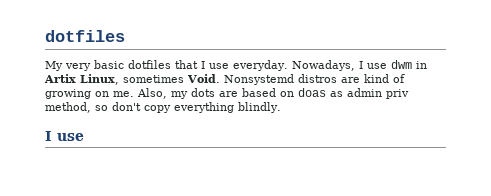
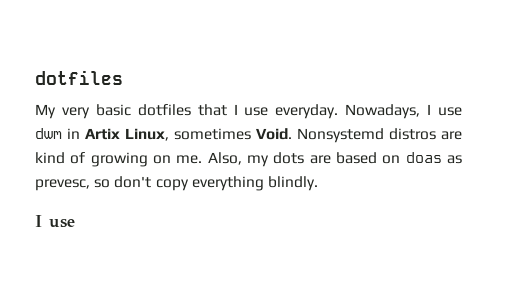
- Also, my dots are based on doas as admin priv method, so don't copy everything blindly.
+ Also, my dots are based on doas as prevesc, so don't copy everything blindly.

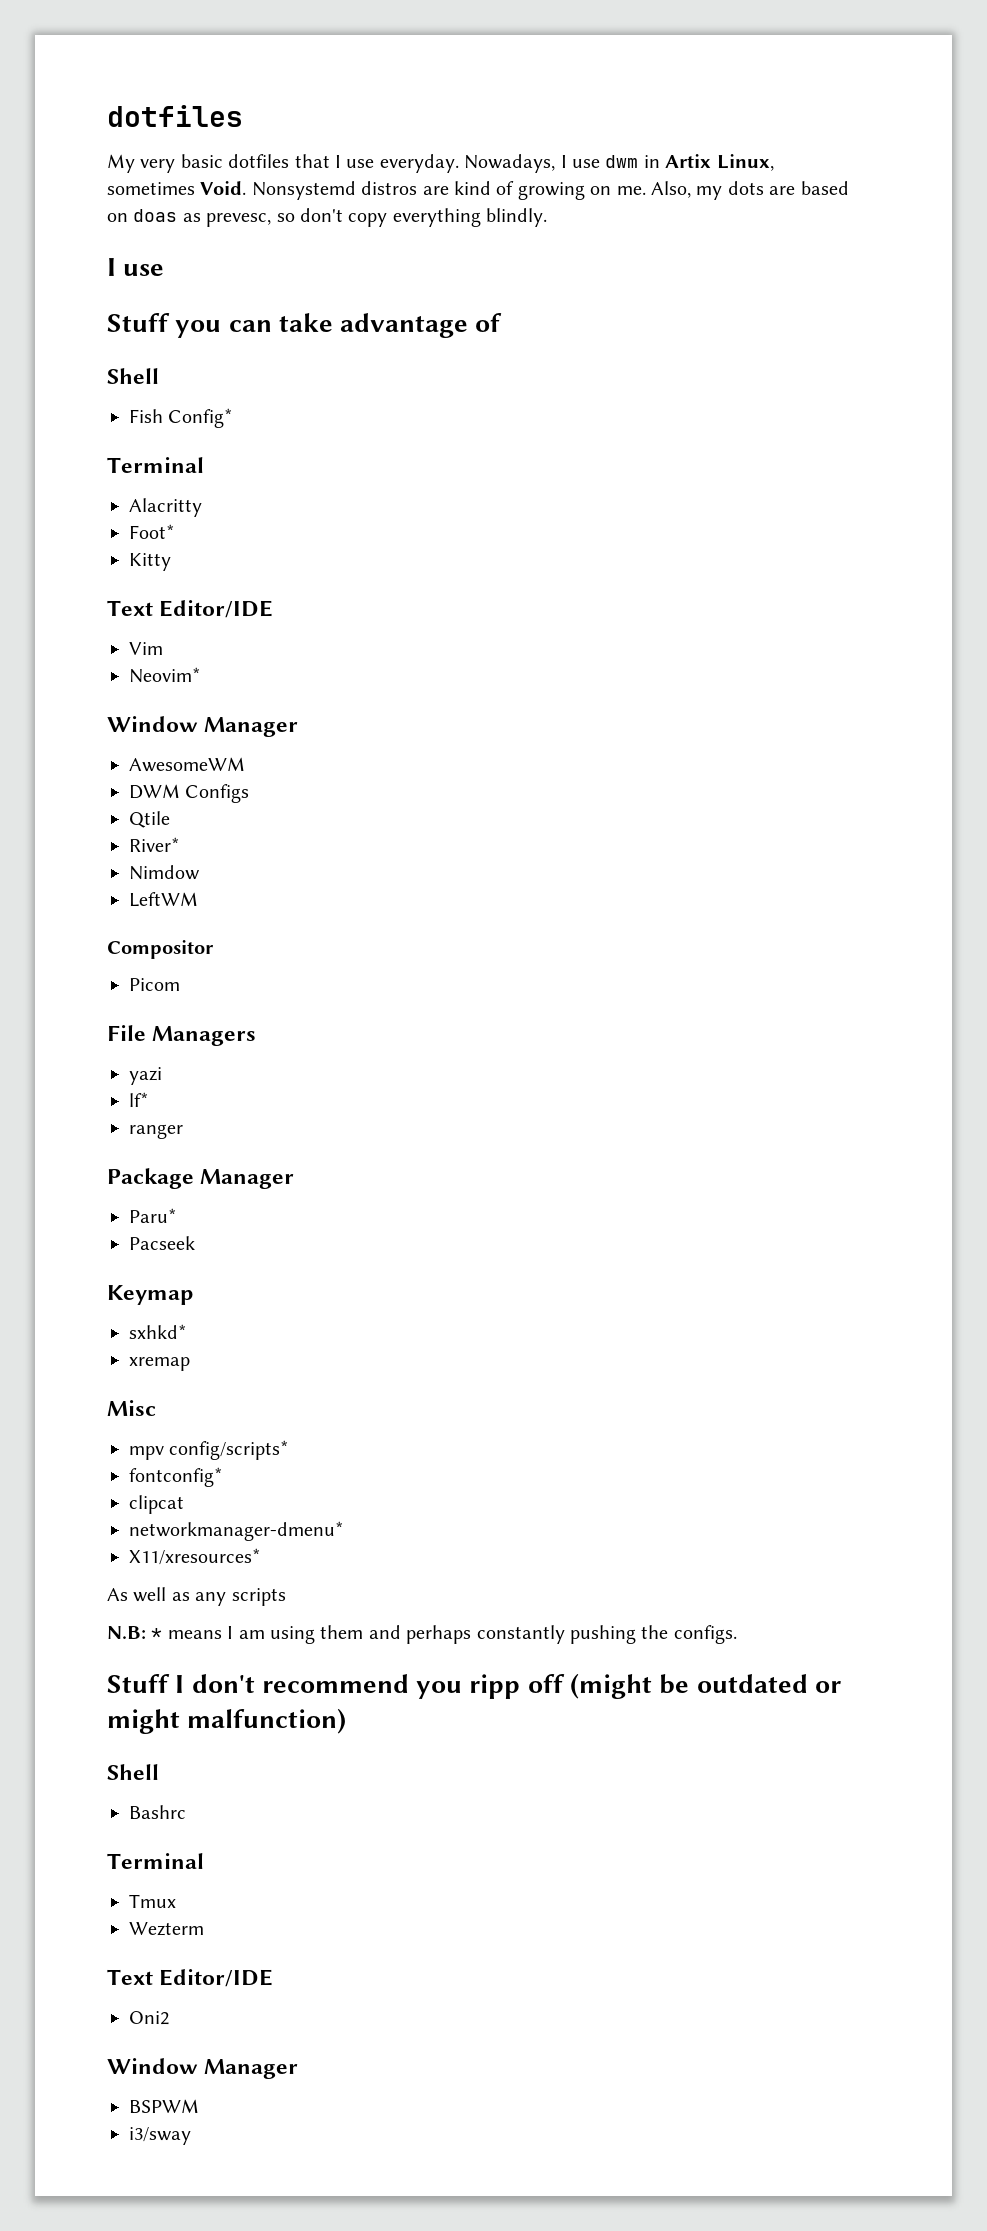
+ Stuff you can take advantage of
+ Shell
+ Fish Config*
+ Terminal
+ Alacritty
+ Foot*
+ Kitty
+ Text Editor/IDE
+ Vim
+ Neovim*
+ Window Manager
+ AwesomeWM
+ DWM Configs
+ Qtile
+ River*
+ Nimdow
+ LeftWM
+ Compositor
+ Picom
+ File Managers
+ yazi
+ lf*
+ ranger
+ Package Manager
+ Paru*
+ Pacseek
+ Keymap
+ sxhkd*
+ xremap
+ Misc
+ mpv config/scripts*
+ fontconfig*
+ clipcat
+ networkmanager-dmenu*
+ X11/xresources*
+ As well as any scripts
+ N.B: * means I am using them and perhaps constantly pushing the configs.
+ Stuff I don't recommend you ripp off (might be outdated or might malfunction)
+ Shell
+ Bashrc
+ Terminal
+ Tmux
+ Wezterm
+ Text Editor/IDE
+ Oni2
+ Window Manager
+ BSPWM
+ i3/sway

